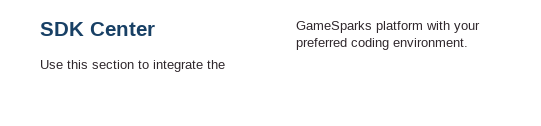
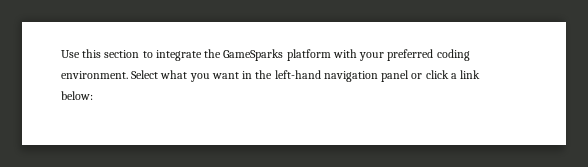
- SDK Center
+ Select what you want in the left-hand navigation panel or click a link below:

